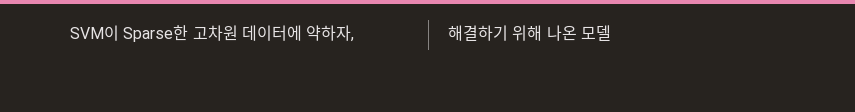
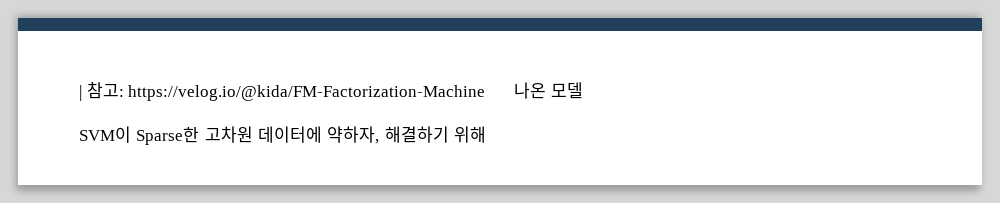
+ | 참고: https://velog.io/@kida/FM-Factorization-Machine

